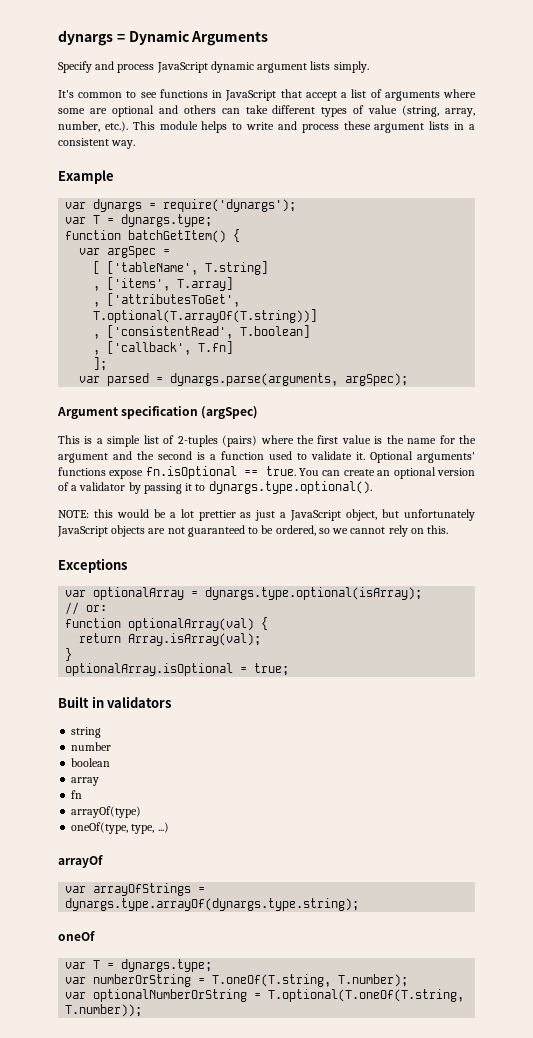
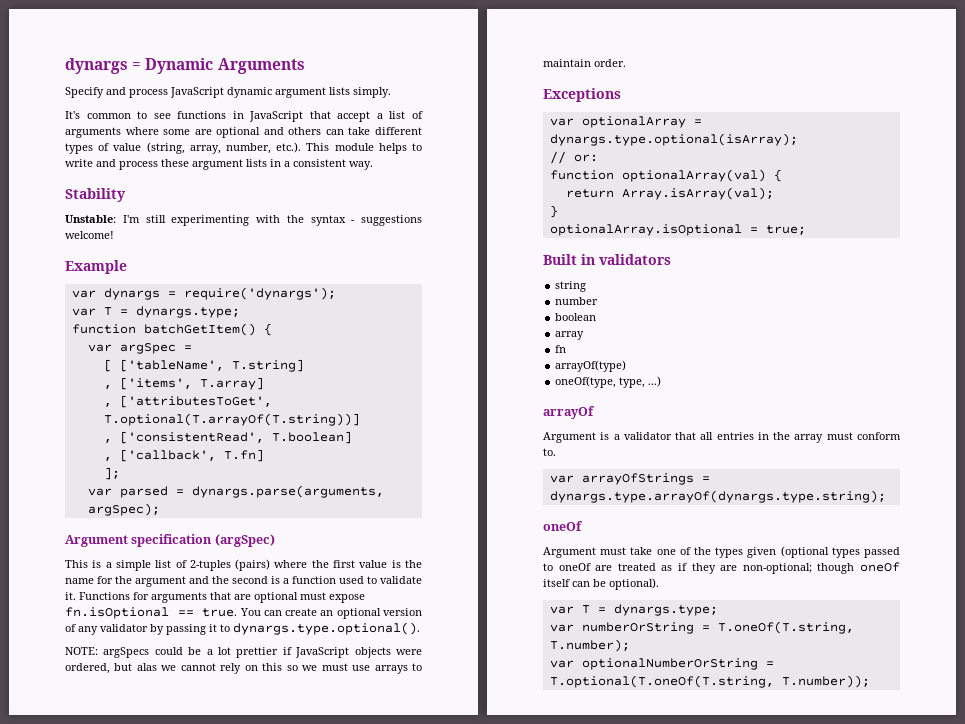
+ Stability
+ Unstable: I'm still experimenting with the syntax - suggestions welcome!
- Optional arguments' functions expose fn.isOptional == true.
+ Functions for arguments that are optional must expose fn.isOptional == true.
- You can create an optional version of a validator by passing it to dynargs.type.optional().
+ You can create an optional version of any validator by passing it to dynargs.type.optional().
- NOTE: this would be a lot prettier as just a JavaScript object, but unfortunately JavaScript objects are not guaranteed to be ordered, so we cannot rely on this.
+ NOTE: argSpecs could be a lot prettier if JavaScript objects were ordered, but alas we cannot rely on this so we must use arrays to maintain order.
+ Argument is a validator that all entries in the array must conform to.
+ Argument must take one of the types given (optional types passed to oneOf are treated as if they are non-optional; though oneOf itself can be optional).

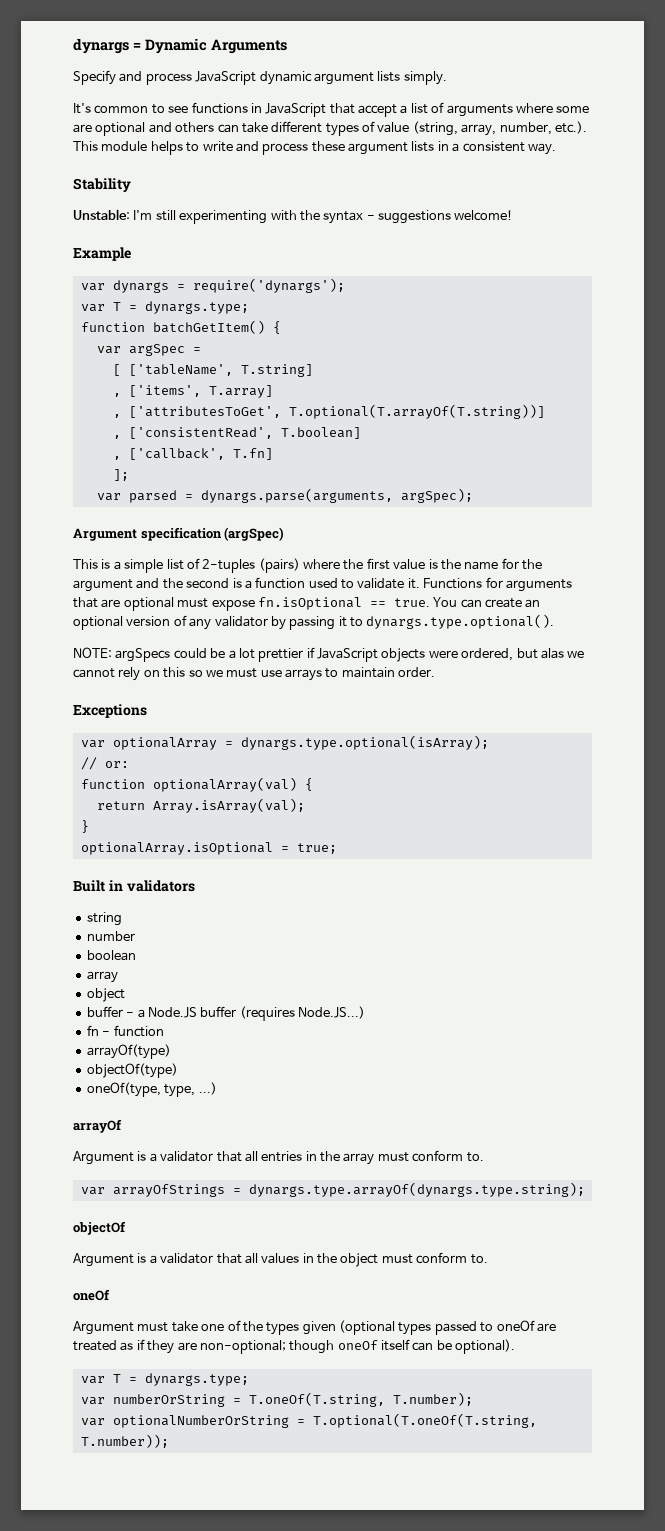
  boolean
  array
+ object
+ buffer - a Node.JS buffer (requires Node.JS...)
- fn
+ fn - function
+ objectOf(type)
+ objectOf
+ Argument is a validator that all values in the object must conform to.

